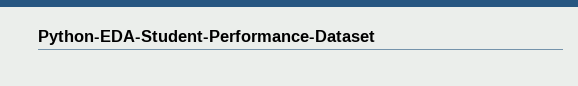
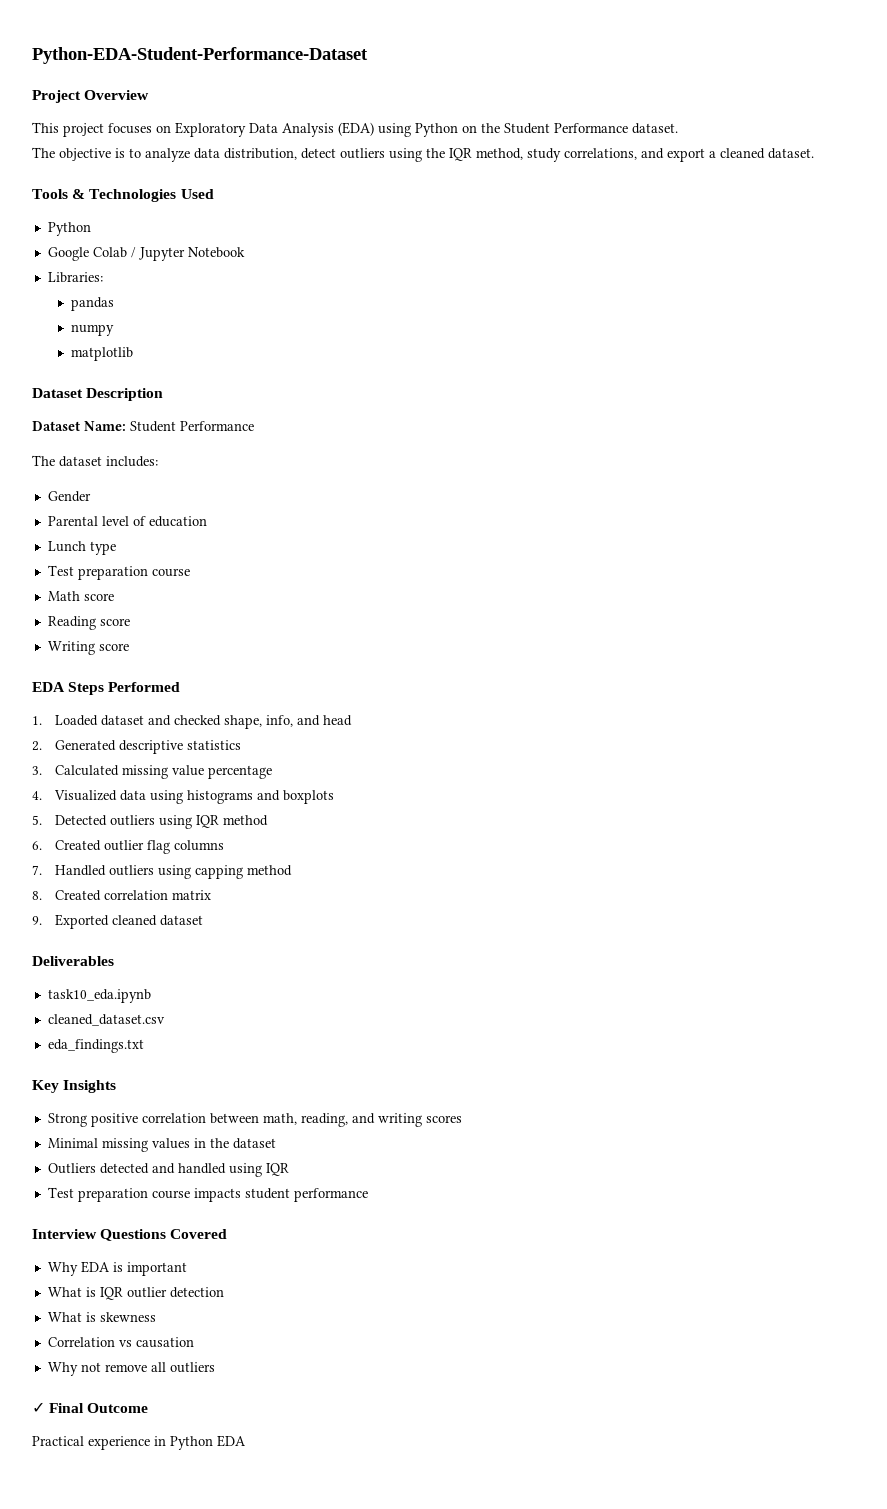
+ Project Overview
+ This project focuses on Exploratory Data Analysis (EDA) using Python on the Student Performance dataset.
+ The objective is to analyze data distribution, detect outliers using the IQR method, study correlations, and export a cleaned dataset.
+ Tools & Technologies Used
+ Python
+ Google Colab / Jupyter Notebook
+ Libraries:
+ pandas
+ numpy
+ matplotlib
+ Dataset Description
+ Dataset Name: Student Performance
+ The dataset includes:
+ Gender
+ Parental level of education
+ Lunch type
+ Test preparation course
+ Math score
+ Reading score
+ Writing score
+ EDA Steps Performed
+ 1. Loaded dataset and checked shape, info, and head
+ 2. Generated descriptive statistics
+ 3. Calculated missing value percentage
+ 4. Visualized data using histograms and boxplots
+ 5. Detected outliers using IQR method
+ 6. Created outlier flag columns
+ 7. Handled outliers using capping method
+ 8. Created correlation matrix
+ 9. Exported cleaned dataset
+ Deliverables
+ task10_eda.ipynb
+ cleaned_dataset.csv
+ eda_findings.txt
+ Key Insights
+ Strong positive correlation between math, reading, and writing scores
+ Minimal missing values in the dataset
+ Outliers detected and handled using IQR
+ Test preparation course impacts student performance
+ Interview Questions Covered
+ Why EDA is important
+ What is IQR outlier detection
+ What is skewness
+ Correlation vs causation
+ Why not remove all outliers
+ ✓ Final Outcome
+ Practical experience in Python EDA

